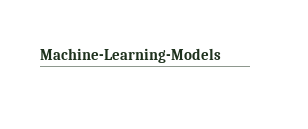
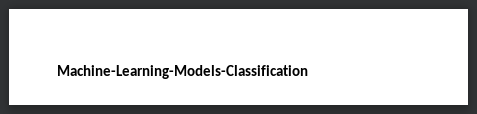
- Machine-Learning-Models
+ Machine-Learning-Models-Classification

